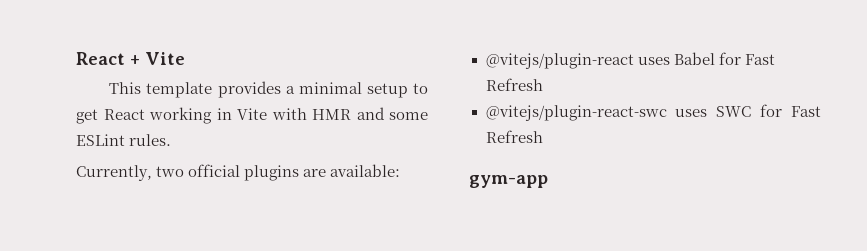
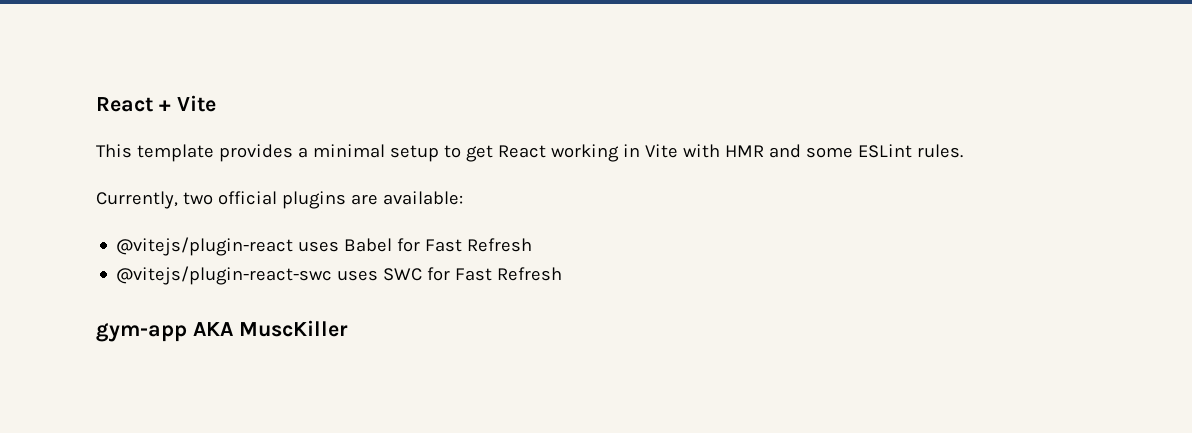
- gym-app
+ gym-app AKA MuscKiller

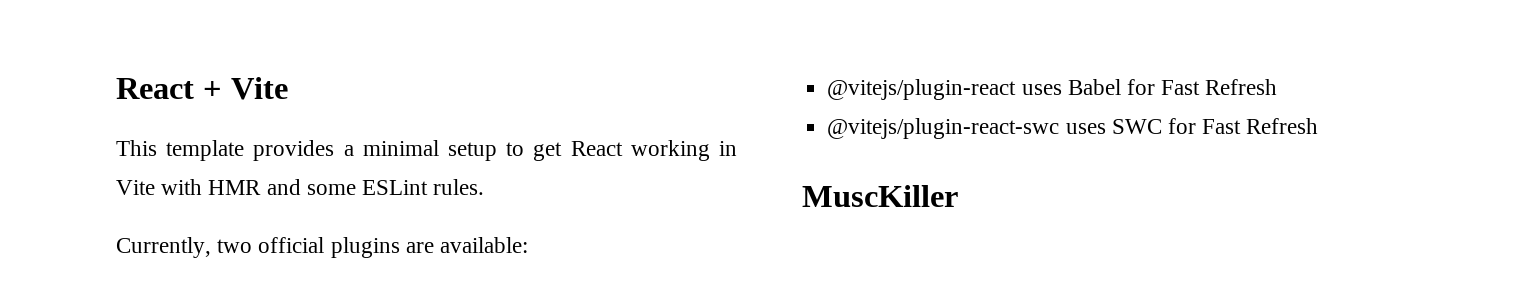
- gym-app AKA MuscKiller
+ MuscKiller

